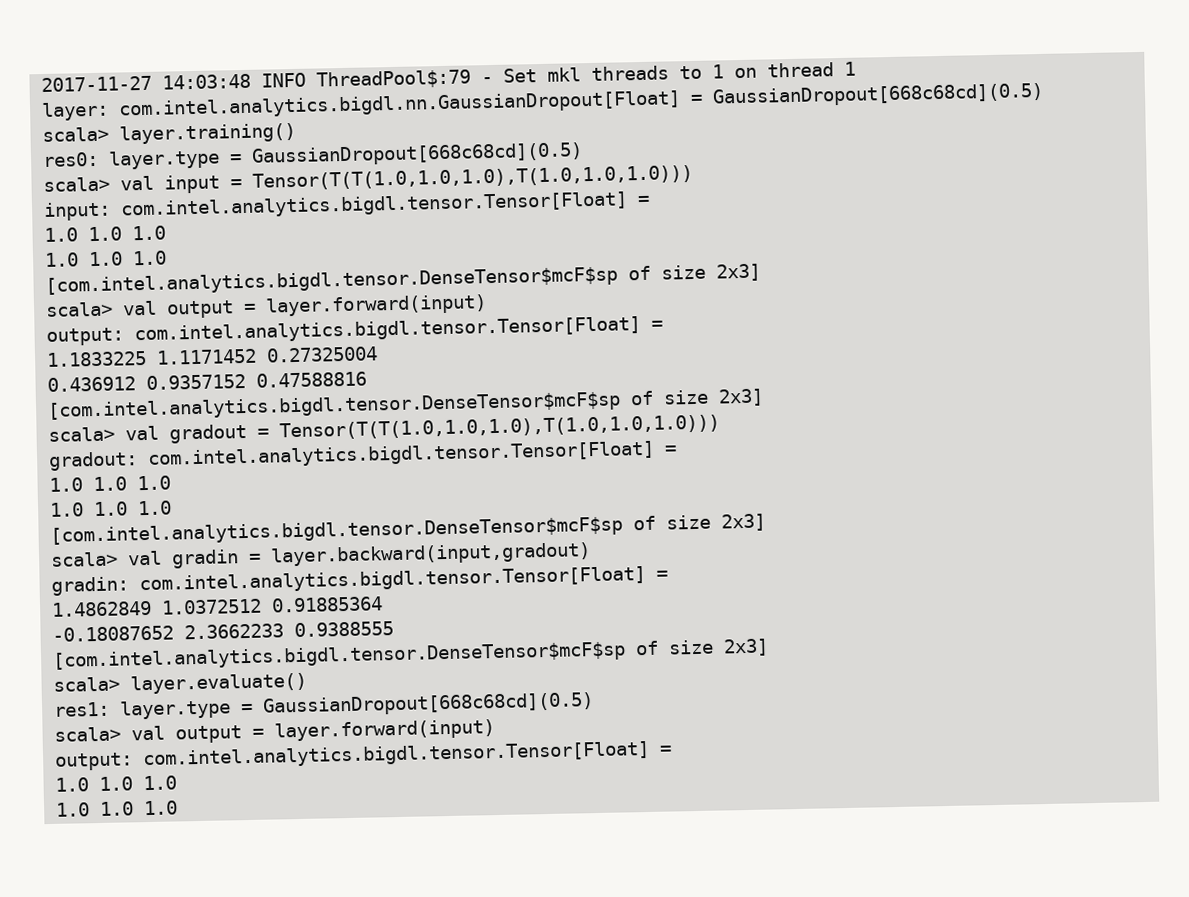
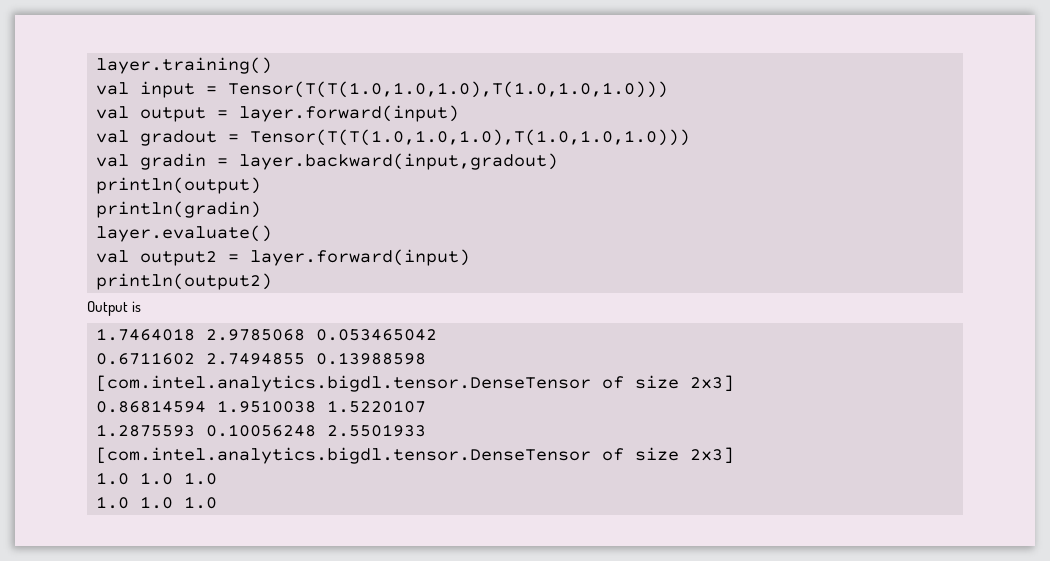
- 2017-11-27 14:03:48 INFO ThreadPool$:79 - Set mkl threads to 1 on thread 1
- layer: com.intel.analytics.bigdl.nn.GaussianDropout[Float] = GaussianDropout[668c68cd](0.5)
- scala> layer.training()
- res0: layer.type = GaussianDropout[668c68cd](0.5)
- scala> val input = Tensor(T(T(1.0,1.0,1.0),T(1.0,1.0,1.0)))
+ layer.training()
+ val input = Tensor(T(T(1.0,1.0,1.0),T(1.0,1.0,1.0)))
- input: com.intel.analytics.bigdl.tensor.Tensor[Float] =
- 1.0 1.0 1.0
- 1.0 1.0 1.0
- [com.intel.analytics.bigdl.tensor.DenseTensor$mcF$sp of size 2x3]
- scala> val output = layer.forward(input)
- output: com.intel.analytics.bigdl.tensor.Tensor[Float] =
- 1.1833225 1.1171452 0.27325004
- 0.436912 0.9357152 0.47588816
- [com.intel.analytics.bigdl.tensor.DenseTensor$mcF$sp of size 2x3]
- scala> val gradout = Tensor(T(T(1.0,1.0,1.0),T(1.0,1.0,1.0)))
- gradout: com.intel.analytics.bigdl.tensor.Tensor[Float] =
- 1.0 1.0 1.0
- 1.0 1.0 1.0
- [com.intel.analytics.bigdl.tensor.DenseTensor$mcF$sp of size 2x3]
- scala> val gradin = layer.backward(input,gradout)
- gradin: com.intel.analytics.bigdl.tensor.Tensor[Float] =
- 1.4862849 1.0372512 0.91885364
- -0.18087652 2.3662233 0.9388555
- [com.intel.analytics.bigdl.tensor.DenseTensor$mcF$sp of size 2x3]
- scala> layer.evaluate()
- res1: layer.type = GaussianDropout[668c68cd](0.5)
- scala> val output = layer.forward(input)
- output: com.intel.analytics.bigdl.tensor.Tensor[Float] =
+ val output = layer.forward(input)
+ val gradout = Tensor(T(T(1.0,1.0,1.0),T(1.0,1.0,1.0)))
+ val gradin = layer.backward(input,gradout)
+ println(output)
+ println(gradin)
+ layer.evaluate()
+ val output2 = layer.forward(input)
+ println(output2)
+ Output is
+ 1.7464018 2.9785068 0.053465042
+ 0.6711602 2.7494855 0.13988598
+ [com.intel.analytics.bigdl.tensor.DenseTensor of size 2x3]
+ 0.86814594 1.9510038 1.5220107
+ 1.2875593 0.10056248 2.5501933
+ [com.intel.analytics.bigdl.tensor.DenseTensor of size 2x3]

